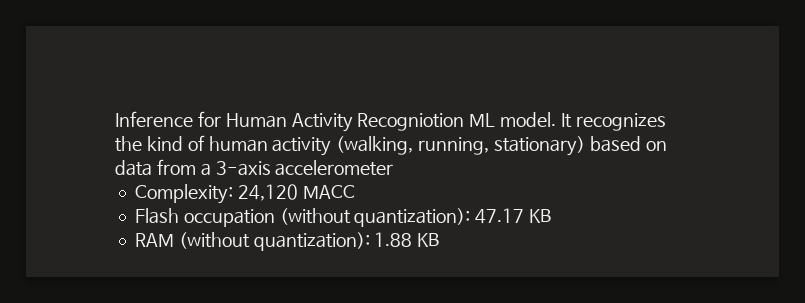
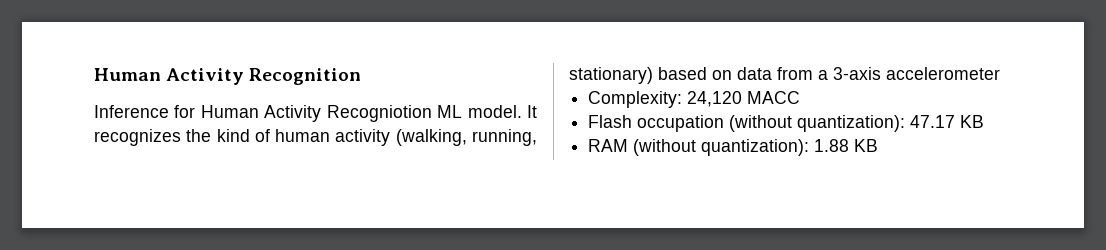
+ Human Activity Recognition

